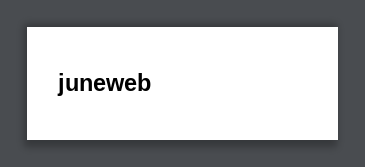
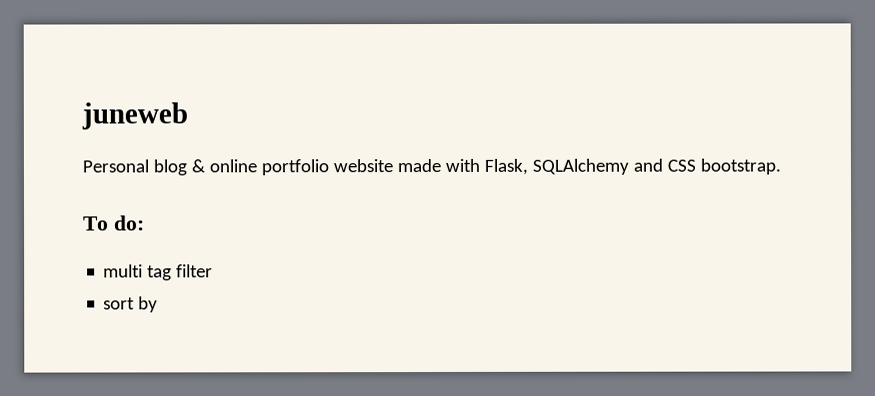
+ Personal blog & online portfolio website made with Flask, SQLAlchemy and CSS bootstrap.
+ To do:
+ multi tag filter
+ sort by

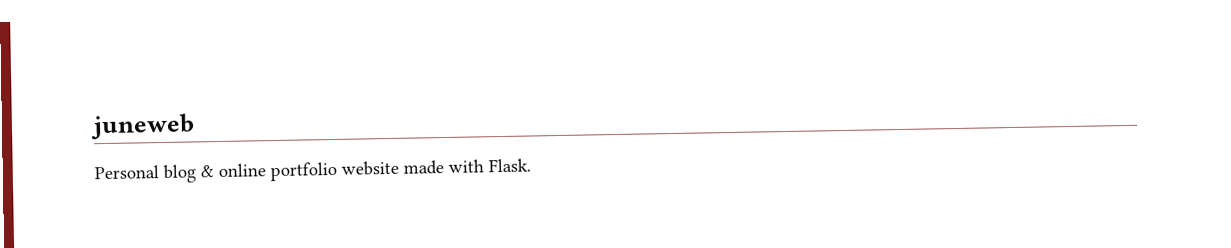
- Personal blog & online portfolio website made with Flask, SQLAlchemy and CSS bootstrap.
- To do:
- multi tag filter
- sort by
+ Personal blog & online portfolio website made with Flask.

